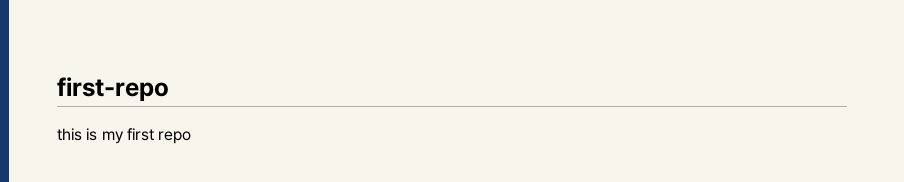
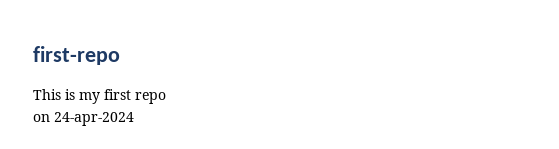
- this is my first repo
+ This is my first repo
+ on 24-apr-2024

